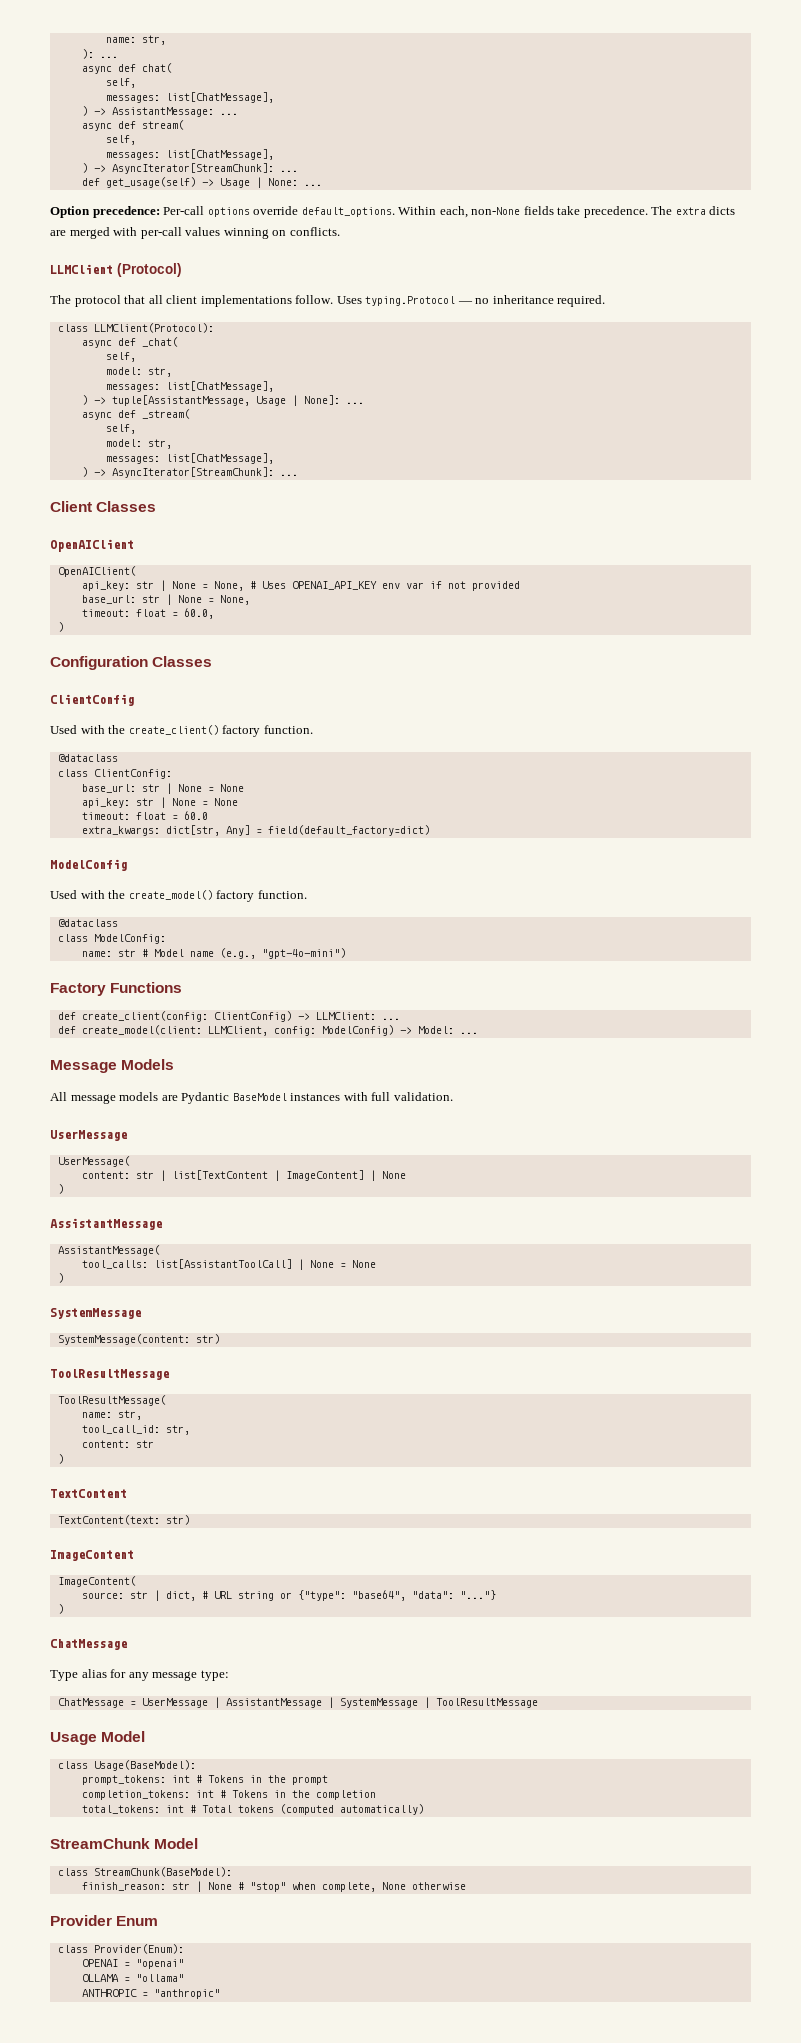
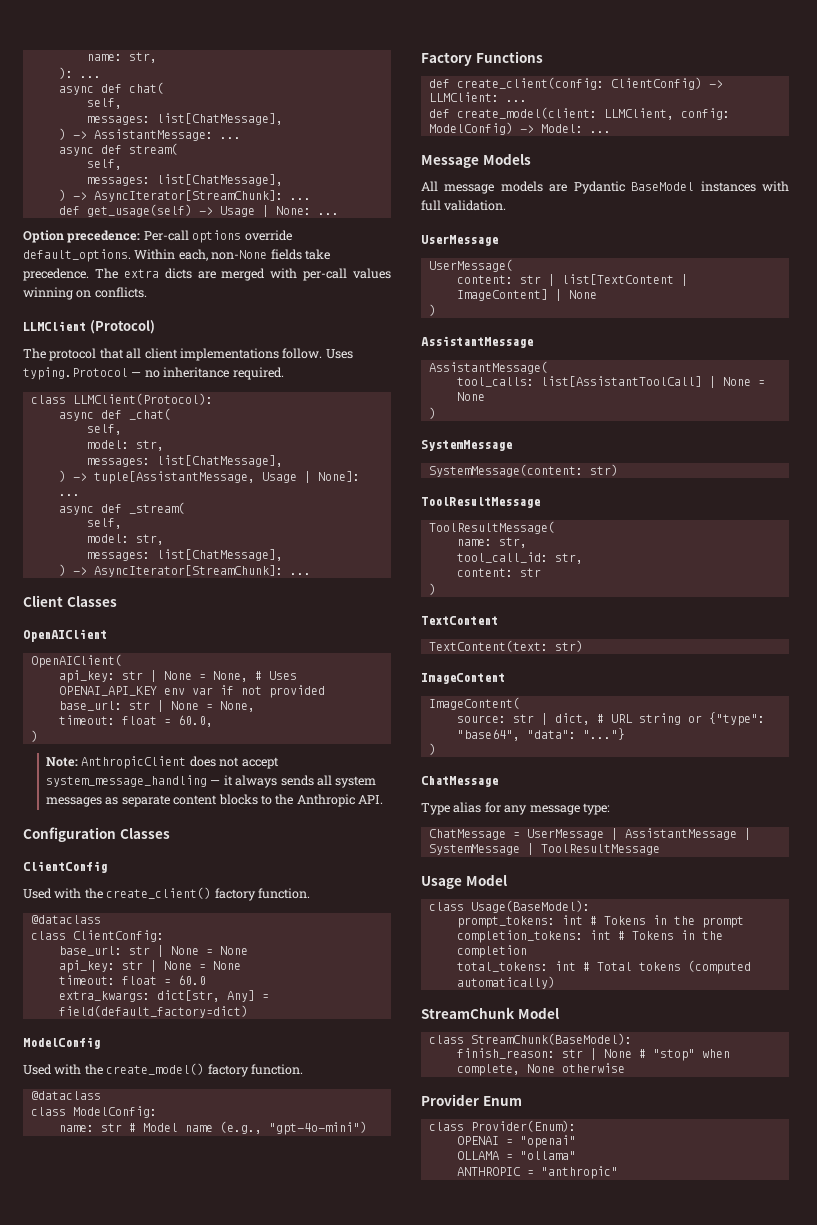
+ Note: AnthropicClient does not accept system_message_handling — it always sends all system messages as separate content blocks to the Anthropic API.

